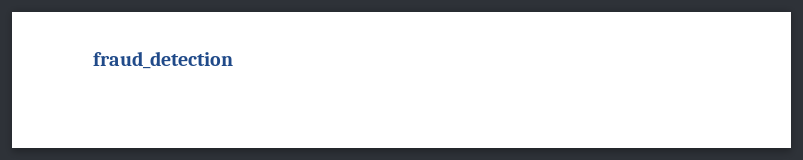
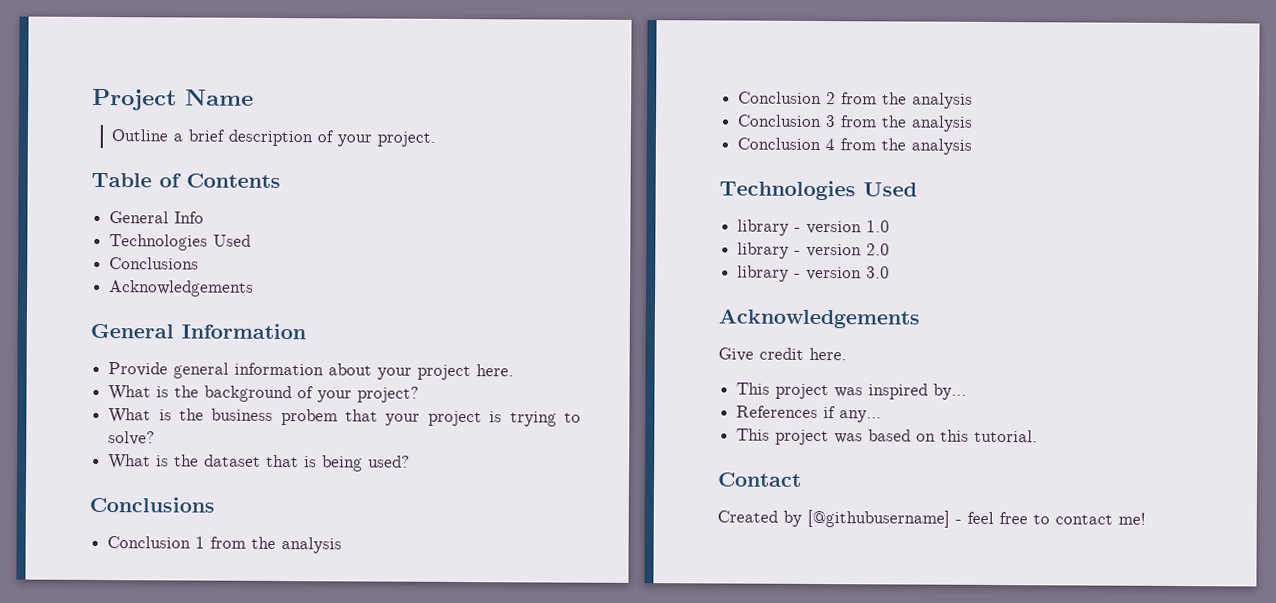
- fraud_detection
+ Project Name
+ Outline a brief description of your project.
+ Table of Contents
+ General Info
+ Technologies Used
+ Conclusions
+ Acknowledgements
+ General Information
+ Provide general information about your project here.
+ What is the background of your project?
+ What is the business probem that your project is trying to solve?
+ What is the dataset that is being used?
+ Conclusions
+ Conclusion 1 from the analysis
+ Conclusion 2 from the analysis
+ Conclusion 3 from the analysis
+ Conclusion 4 from the analysis
+ Technologies Used
+ library - version 1.0
+ library - version 2.0
+ library - version 3.0
+ Acknowledgements
+ Give credit here.
+ This project was inspired by...
+ References if any...
+ This project was based on this tutorial.
+ Contact
+ Created by [@githubusername] - feel free to contact me!

